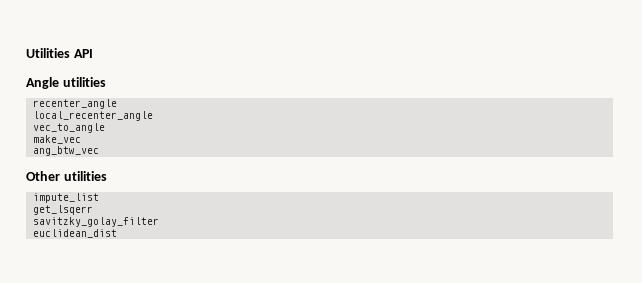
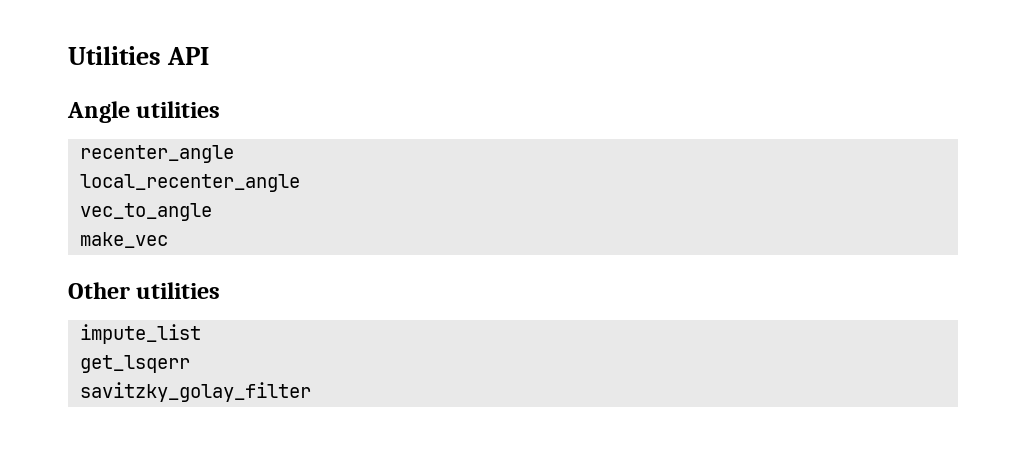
- ang_btw_vec
- euclidean_dist

